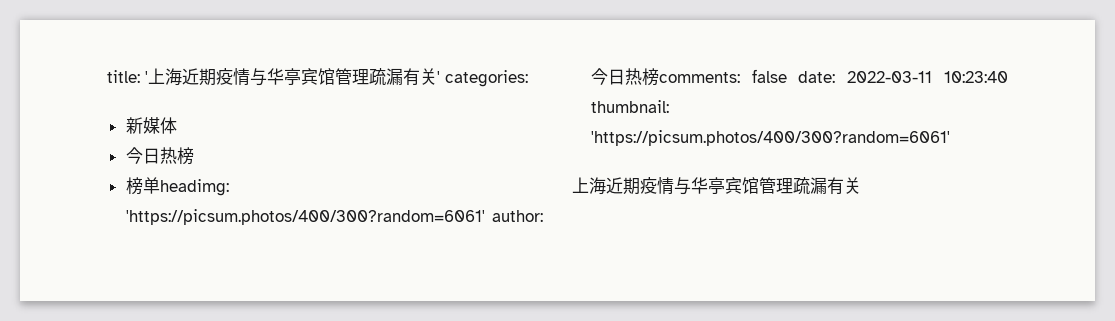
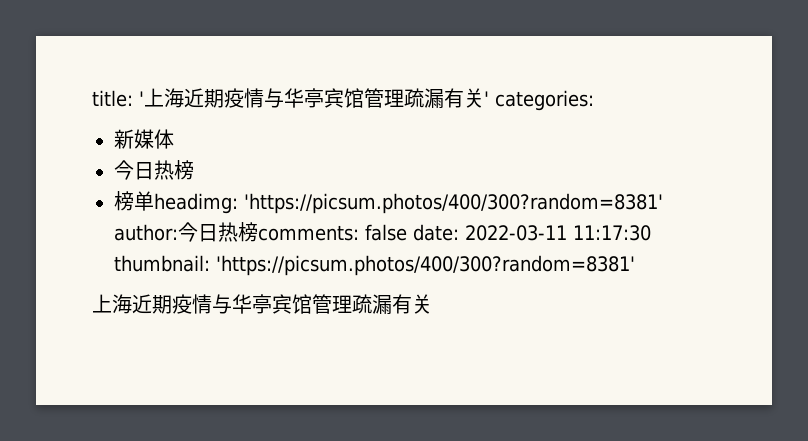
- 榜单headimg: 'https://picsum.photos/400/300?random=6061' author:今日热榜comments: false date: 2022-03-11 10:23:40 thumbnail: 'https://picsum.photos/400/300?random=6061'
+ 榜单headimg: 'https://picsum.photos/400/300?random=8381' author:今日热榜comments: false date: 2022-03-11 11:17:30 thumbnail: 'https://picsum.photos/400/300?random=8381'

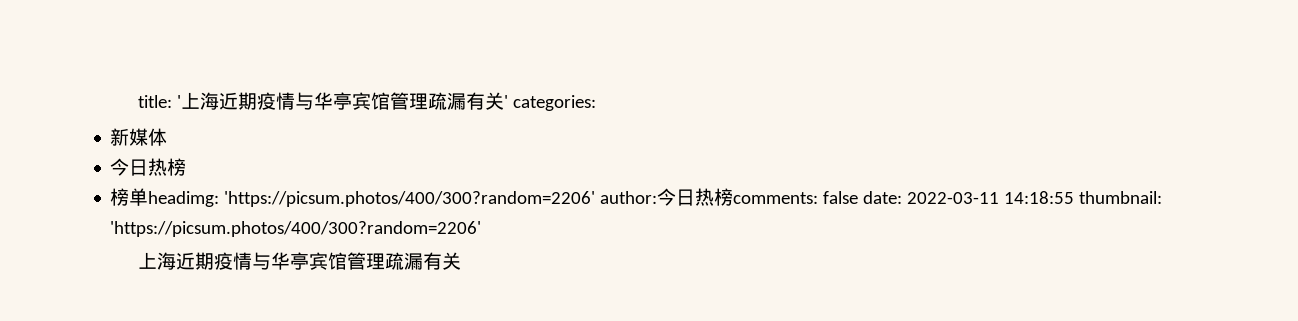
- 榜单headimg: 'https://picsum.photos/400/300?random=8381' author:今日热榜comments: false date: 2022-03-11 11:17:30 thumbnail: 'https://picsum.photos/400/300?random=8381'
+ 榜单headimg: 'https://picsum.photos/400/300?random=2206' author:今日热榜comments: false date: 2022-03-11 14:18:55 thumbnail: 'https://picsum.photos/400/300?random=2206'

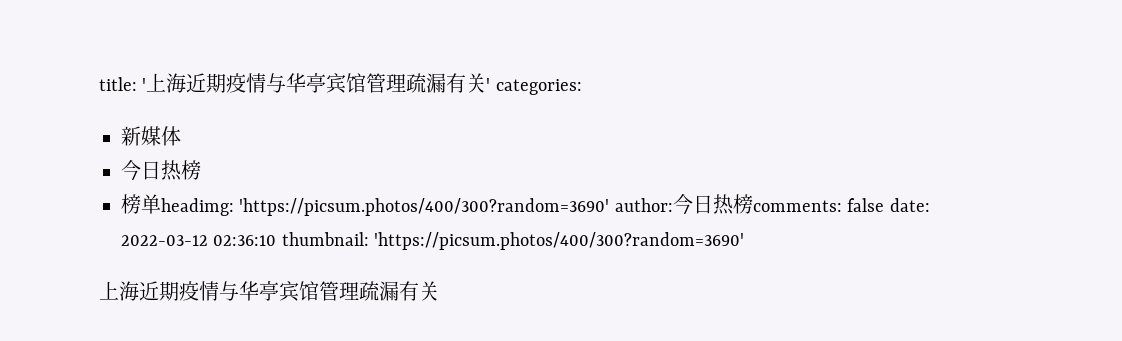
- 榜单headimg: 'https://picsum.photos/400/300?random=2206' author:今日热榜comments: false date: 2022-03-11 14:18:55 thumbnail: 'https://picsum.photos/400/300?random=2206'
+ 榜单headimg: 'https://picsum.photos/400/300?random=3690' author:今日热榜comments: false date: 2022-03-12 02:36:10 thumbnail: 'https://picsum.photos/400/300?random=3690'

